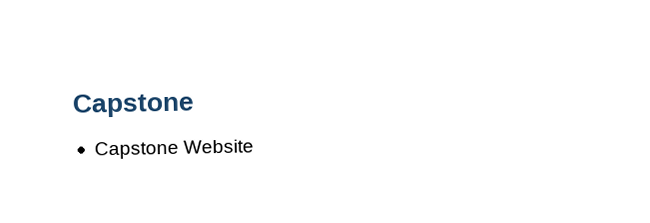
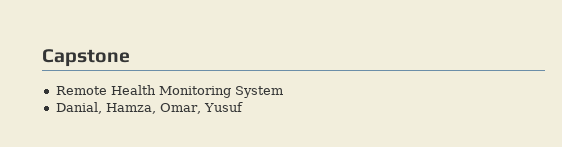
- Capstone Website
+ Remote Health Monitoring System
+ Danial, Hamza, Omar, Yusuf

